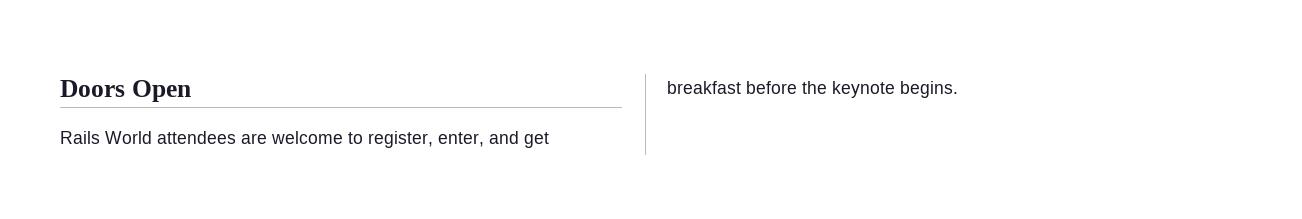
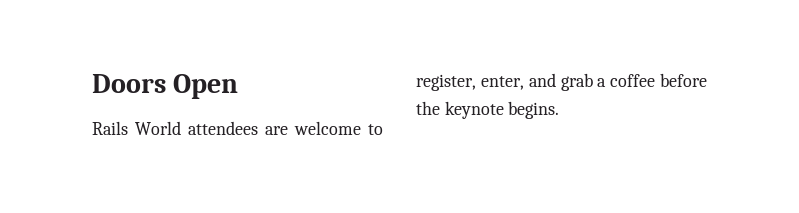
- Rails World attendees are welcome to register, enter, and get breakfast before the keynote begins.
+ Rails World attendees are welcome to register, enter, and grab a coffee before the keynote begins.

